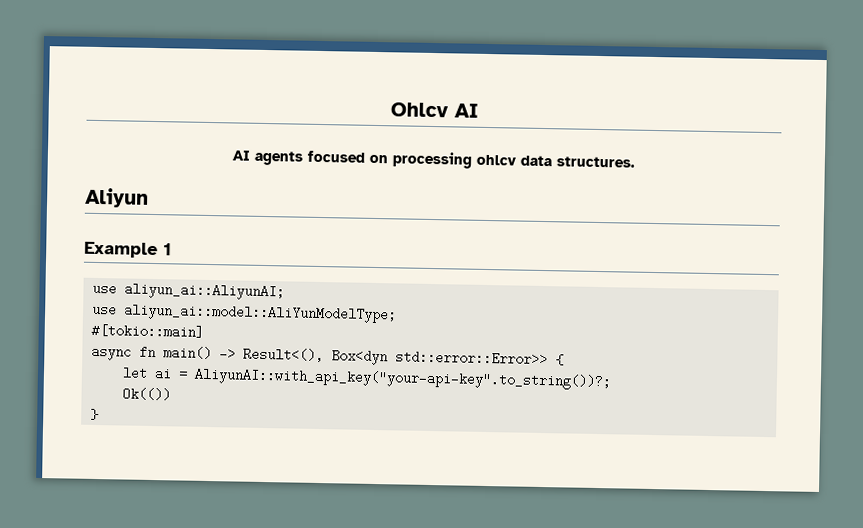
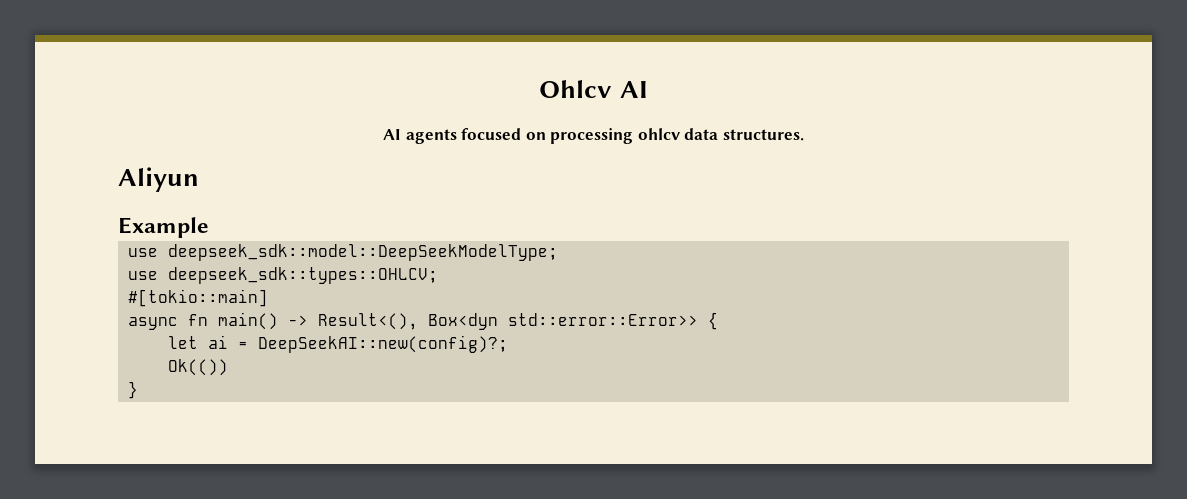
- Example 1
- use aliyun_ai::AliyunAI;
- use aliyun_ai::model::AliYunModelType;
+ Example
+ use deepseek_sdk::model::DeepSeekModelType;
+ use deepseek_sdk::types::OHLCV;
- let ai = AliyunAI::with_api_key("your-api-key".to_string())?;
+ let ai = DeepSeekAI::new(config)?;

